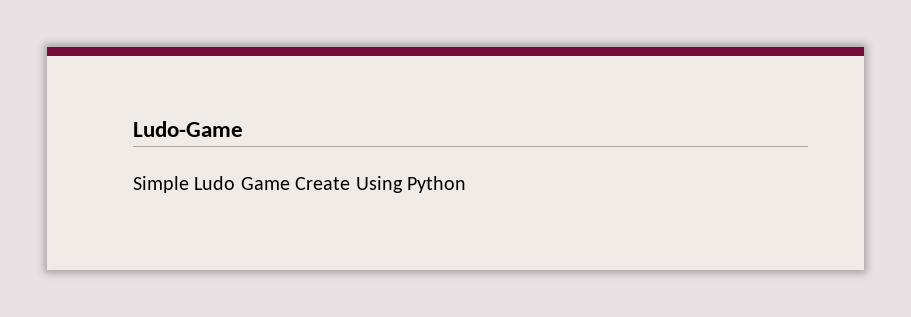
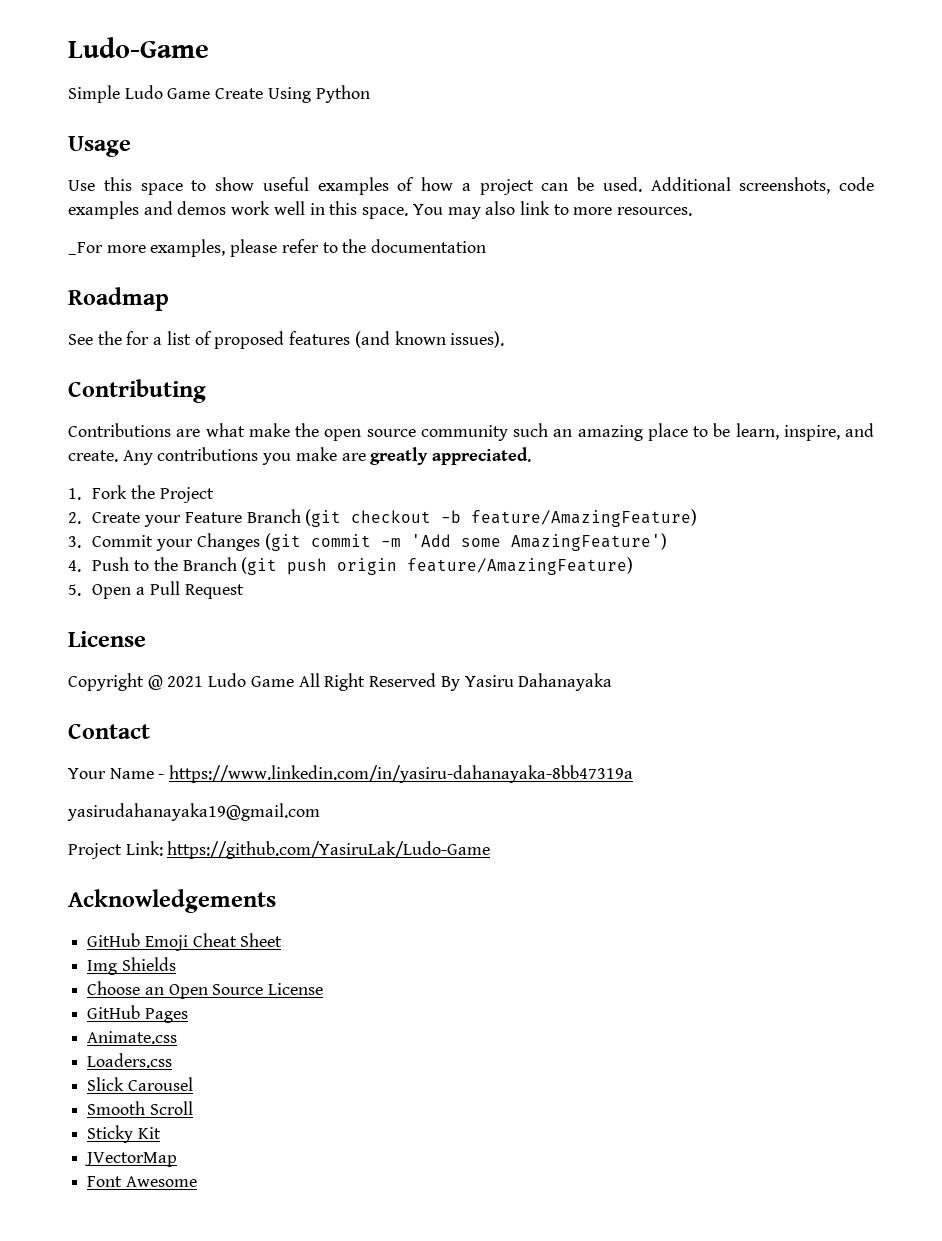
+ Usage
+ Use this space to show useful examples of how a project can be used. Additional screenshots, code examples and demos work well in this space. You may also link to more resources.
+ _For more examples, please refer to the documentation
+ Roadmap
+ See the for a list of proposed features (and known issues).
+ Contributing
+ Contributions are what make the open source community such an amazing place to be learn, inspire, and create. Any contributions you make are greatly appreciated.
+ 1. Fork the Project
+ 2. Create your Feature Branch (git checkout -b feature/AmazingFeature)
+ 3. Commit your Changes (git commit -m 'Add some AmazingFeature')
+ 4. Push to the Branch (git push origin feature/AmazingFeature)
+ 5. Open a Pull Request
+ License
+ Copyright @ 2021 Ludo Game All Right Reserved By Yasiru Dahanayaka
+ Contact
+ Your Name - https://www.linkedin.com/in/yasiru-dahanayaka-8bb47319a
+ yasirudahanayaka19@gmail.com
+ Project Link: https://github.com/YasiruLak/Ludo-Game
+ Acknowledgements
+ GitHub Emoji Cheat Sheet
+ Img Shields
+ Choose an Open Source License
+ GitHub Pages
+ Animate.css
+ Loaders.css
+ Slick Carousel
+ Smooth Scroll
+ Sticky Kit
+ JVectorMap
+ Font Awesome

